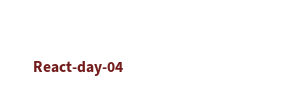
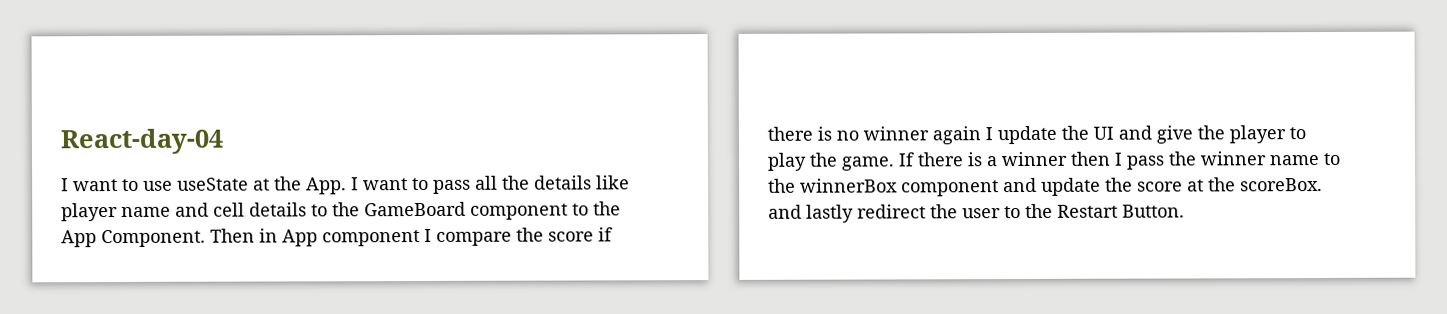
+ I want to use useState at the App. I want to pass all the details like player name and cell details to the GameBoard component to the App Component. Then in App component I compare the score if there is no winner again I update the UI and give the player to play the game. If there is a winner then I pass the winner name to the winnerBox component and update the score at the scoreBox. and lastly redirect the user to the Restart Button.

